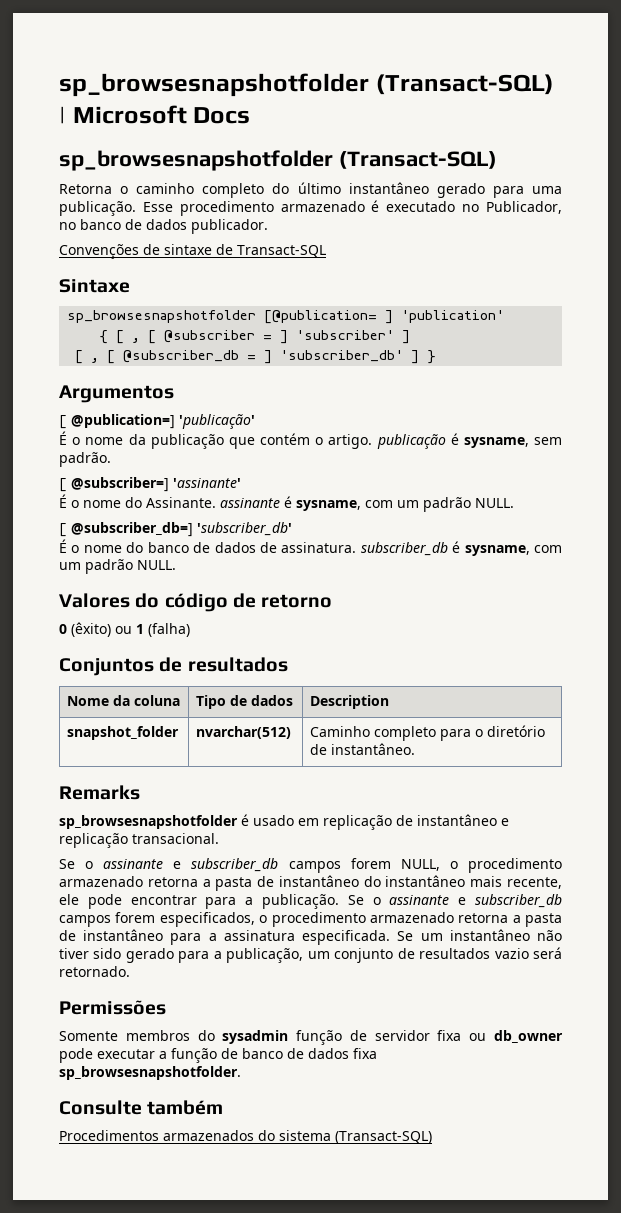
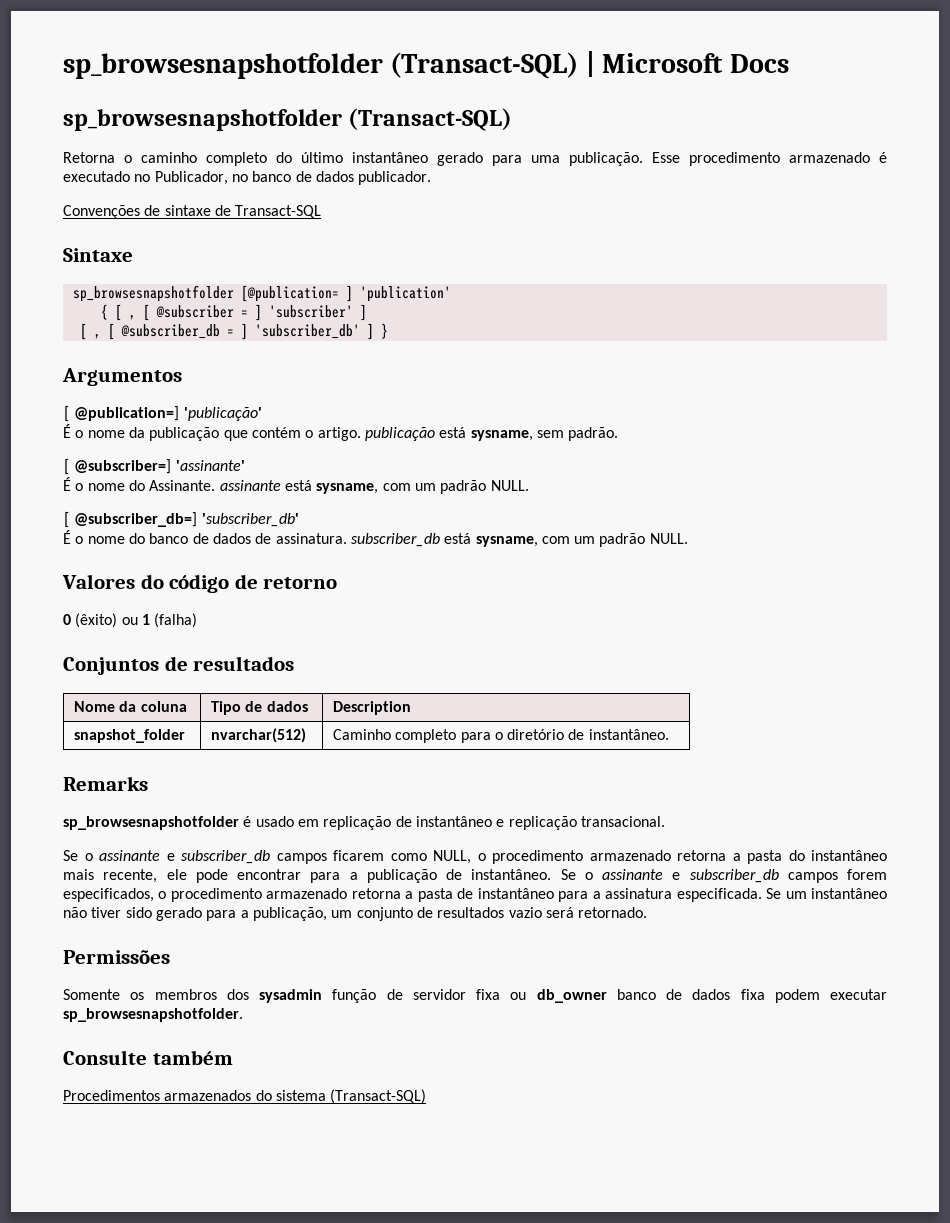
- É o nome da publicação que contém o artigo. publicação é sysname, sem padrão.
+ É o nome da publicação que contém o artigo. publicação está sysname, sem padrão.
- É o nome do Assinante. assinante é sysname, com um padrão NULL.
+ É o nome do Assinante. assinante está sysname, com um padrão NULL.
- É o nome do banco de dados de assinatura. subscriber_db é sysname, com um padrão NULL.
+ É o nome do banco de dados de assinatura. subscriber_db está sysname, com um padrão NULL.
- Se o assinante e subscriber_db campos forem NULL, o procedimento armazenado retorna a pasta de instantâneo do instantâneo mais recente, ele pode encontrar para a publicação.
+ Se o assinante e subscriber_db campos ficarem como NULL, o procedimento armazenado retorna a pasta do instantâneo mais recente, ele pode encontrar para a publicação de instantâneo.
- Somente membros do sysadmin função de servidor fixa ou db_owner pode executar a função de banco de dados fixa sp_browsesnapshotfolder.
+ Somente os membros dos sysadmin função de servidor fixa ou db_owner banco de dados fixa podem executar sp_browsesnapshotfolder.

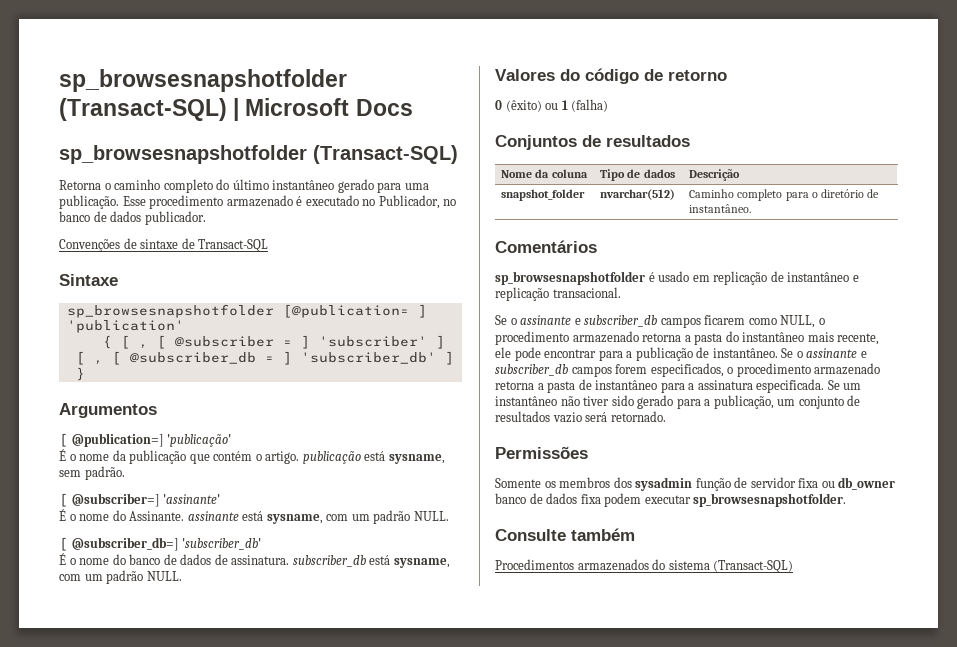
- Nome da coluna | Tipo de dados | Description
+ Nome da coluna | Tipo de dados | Descrição
- Remarks
+ Comentários

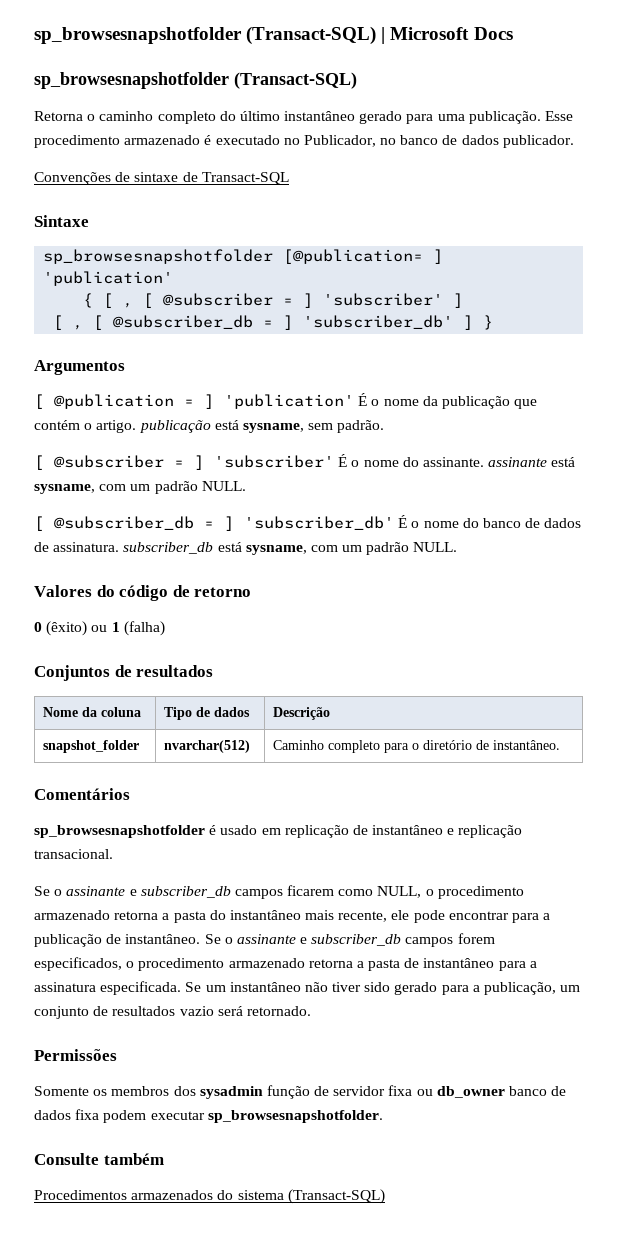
- [ @publication=] 'publicação'
- É o nome da publicação que contém o artigo. publicação está sysname, sem padrão.
+ [ @publication = ] 'publication' É o nome da publicação que contém o artigo. publicação está sysname, sem padrão.
- [ @subscriber=] 'assinante'
- É o nome do Assinante. assinante está sysname, com um padrão NULL.
+ [ @subscriber = ] 'subscriber' É o nome do assinante. assinante está sysname, com um padrão NULL.
- [ @subscriber_db=] 'subscriber_db'
- É o nome do banco de dados de assinatura. subscriber_db está sysname, com um padrão NULL.
+ [ @subscriber_db = ] 'subscriber_db' É o nome do banco de dados de assinatura. subscriber_db está sysname, com um padrão NULL.

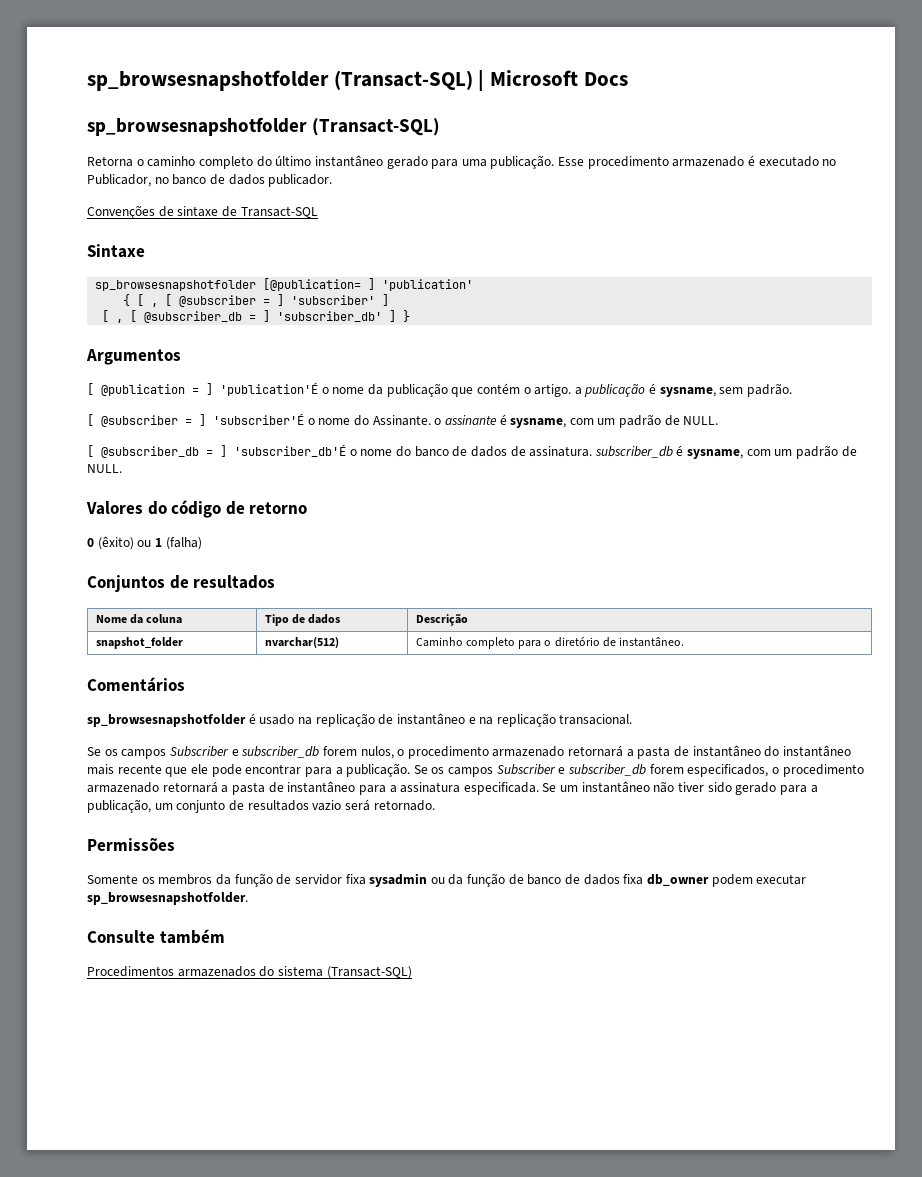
- [ @publication = ] 'publication' É o nome da publicação que contém o artigo. publicação está sysname, sem padrão.
+ [ @publication = ] 'publication'É o nome da publicação que contém o artigo. a publicação é sysname, sem padrão.
- [ @subscriber = ] 'subscriber' É o nome do assinante. assinante está sysname, com um padrão NULL.
+ [ @subscriber = ] 'subscriber'É o nome do Assinante. o assinante é sysname, com um padrão de NULL.
- [ @subscriber_db = ] 'subscriber_db' É o nome do banco de dados de assinatura. subscriber_db está sysname, com um padrão NULL.
+ [ @subscriber_db = ] 'subscriber_db'É o nome do banco de dados de assinatura. subscriber_db é sysname, com um padrão de NULL.
- sp_browsesnapshotfolder é usado em replicação de instantâneo e replicação transacional.
+ sp_browsesnapshotfolder é usado na replicação de instantâneo e na replicação transacional.
- Se o assinante e subscriber_db campos ficarem como NULL, o procedimento armazenado retorna a pasta do instantâneo mais recente, ele pode encontrar para a publicação de instantâneo. Se o assinante e subscriber_db campos forem especificados, o procedimento armazenado retorna a pasta de instantâneo para a assinatura especificada.
+ Se os campos Subscriber e subscriber_db forem nulos, o procedimento armazenado retornará a pasta de instantâneo do instantâneo mais recente que ele pode encontrar para a publicação. Se os campos Subscriber e subscriber_db forem especificados, o procedimento armazenado retornará a pasta de instantâneo para a assinatura especificada.
- Somente os membros dos sysadmin função de servidor fixa ou db_owner banco de dados fixa podem executar sp_browsesnapshotfolder.
+ Somente os membros da função de servidor fixa sysadmin ou da função de banco de dados fixa db_owner podem executar sp_browsesnapshotfolder.

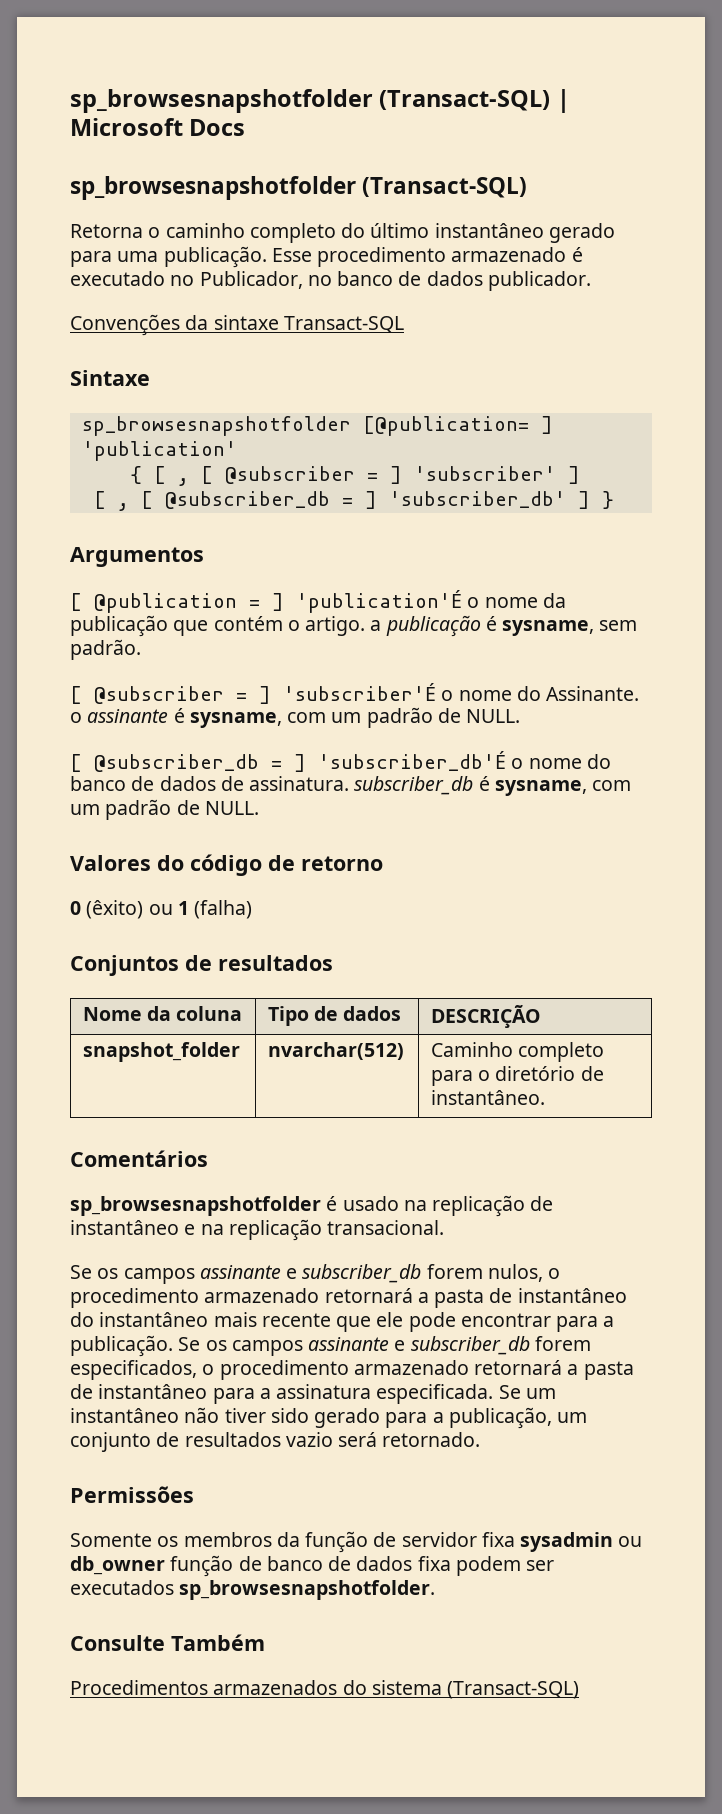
- Convenções de sintaxe de Transact-SQL
+ Convenções da sintaxe Transact-SQL
- Nome da coluna | Tipo de dados | Descrição
+ Nome da coluna | Tipo de dados | DESCRIÇÃO
- Se os campos Subscriber e subscriber_db forem nulos, o procedimento armazenado retornará a pasta de instantâneo do instantâneo mais recente que ele pode encontrar para a publicação.
+ Se os campos assinante e subscriber_db forem nulos, o procedimento armazenado retornará a pasta de instantâneo do instantâneo mais recente que ele pode encontrar para a publicação.
- Se os campos Subscriber e subscriber_db forem especificados, o procedimento armazenado retornará a pasta de instantâneo para a assinatura especificada.
+ Se os campos assinante e subscriber_db forem especificados, o procedimento armazenado retornará a pasta de instantâneo para a assinatura especificada.
- Somente os membros da função de servidor fixa sysadmin ou da função de banco de dados fixa db_owner podem executar sp_browsesnapshotfolder.
+ Somente os membros da função de servidor fixa sysadmin ou db_owner função de banco de dados fixa podem ser executados sp_browsesnapshotfolder.
- Consulte também
+ Consulte Também

